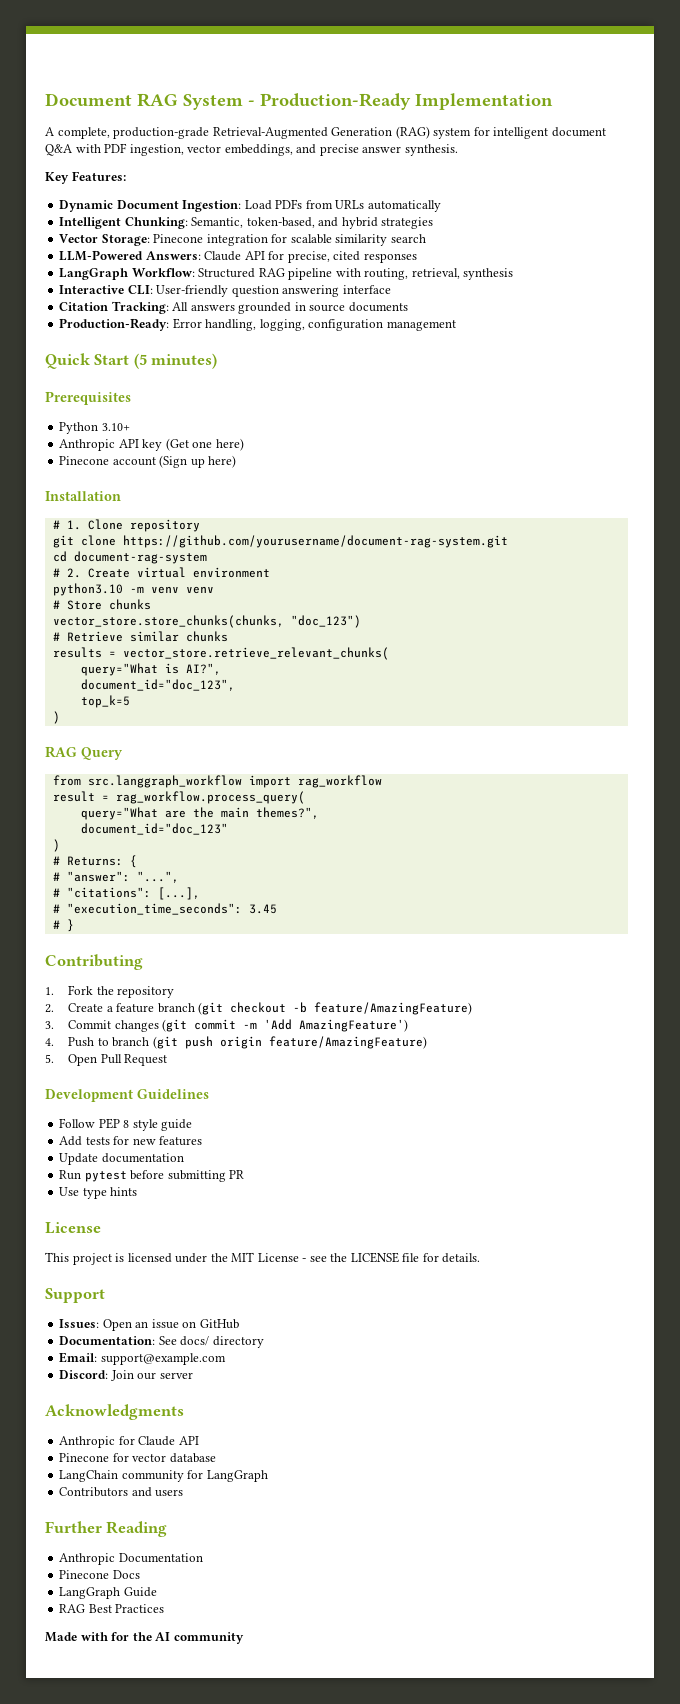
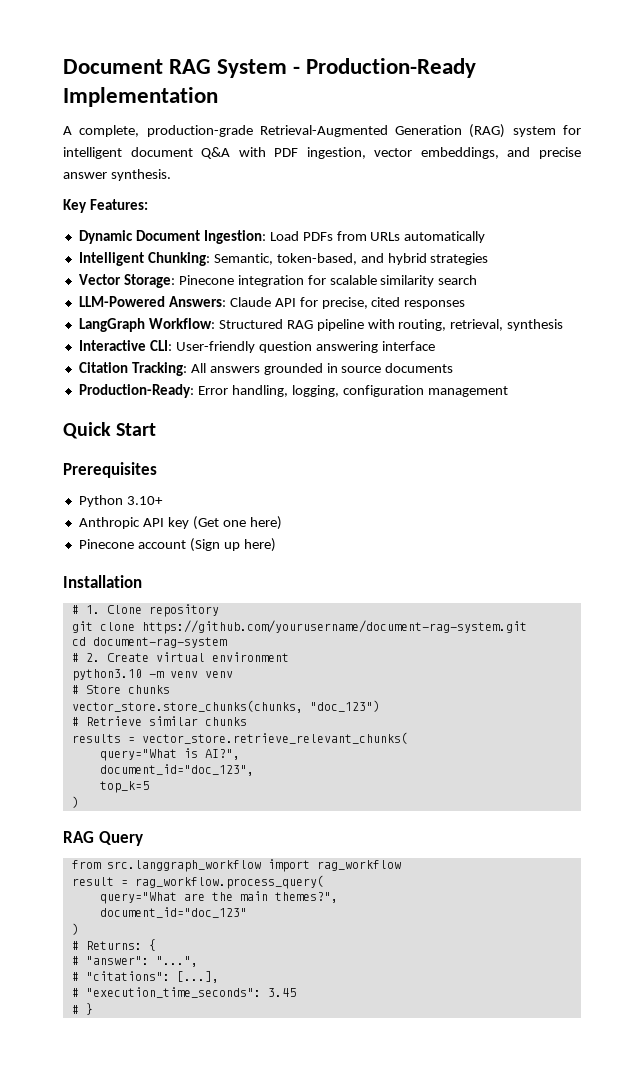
- Quick Start (5 minutes)
+ Quick Start
- Contributing
- 1. Fork the repository
- 2. Create a feature branch (git checkout -b feature/AmazingFeature)
- 3. Commit changes (git commit -m 'Add AmazingFeature')
- 4. Push to branch (git push origin feature/AmazingFeature)
- 5. Open Pull Request
- Development Guidelines
- Follow PEP 8 style guide
- Add tests for new features
- Update documentation
- Run pytest before submitting PR
- Use type hints
- License
- This project is licensed under the MIT License - see the LICENSE file for details.
- Support
- Issues: Open an issue on GitHub
- Documentation: See docs/ directory
- Email: support@example.com
- Discord: Join our server
- Acknowledgments
- Anthropic for Claude API
- Pinecone for vector database
- LangChain community for LangGraph
- Contributors and users
- Further Reading
- Anthropic Documentation
- Pinecone Docs
- LangGraph Guide
- RAG Best Practices
- Made with for the AI community

